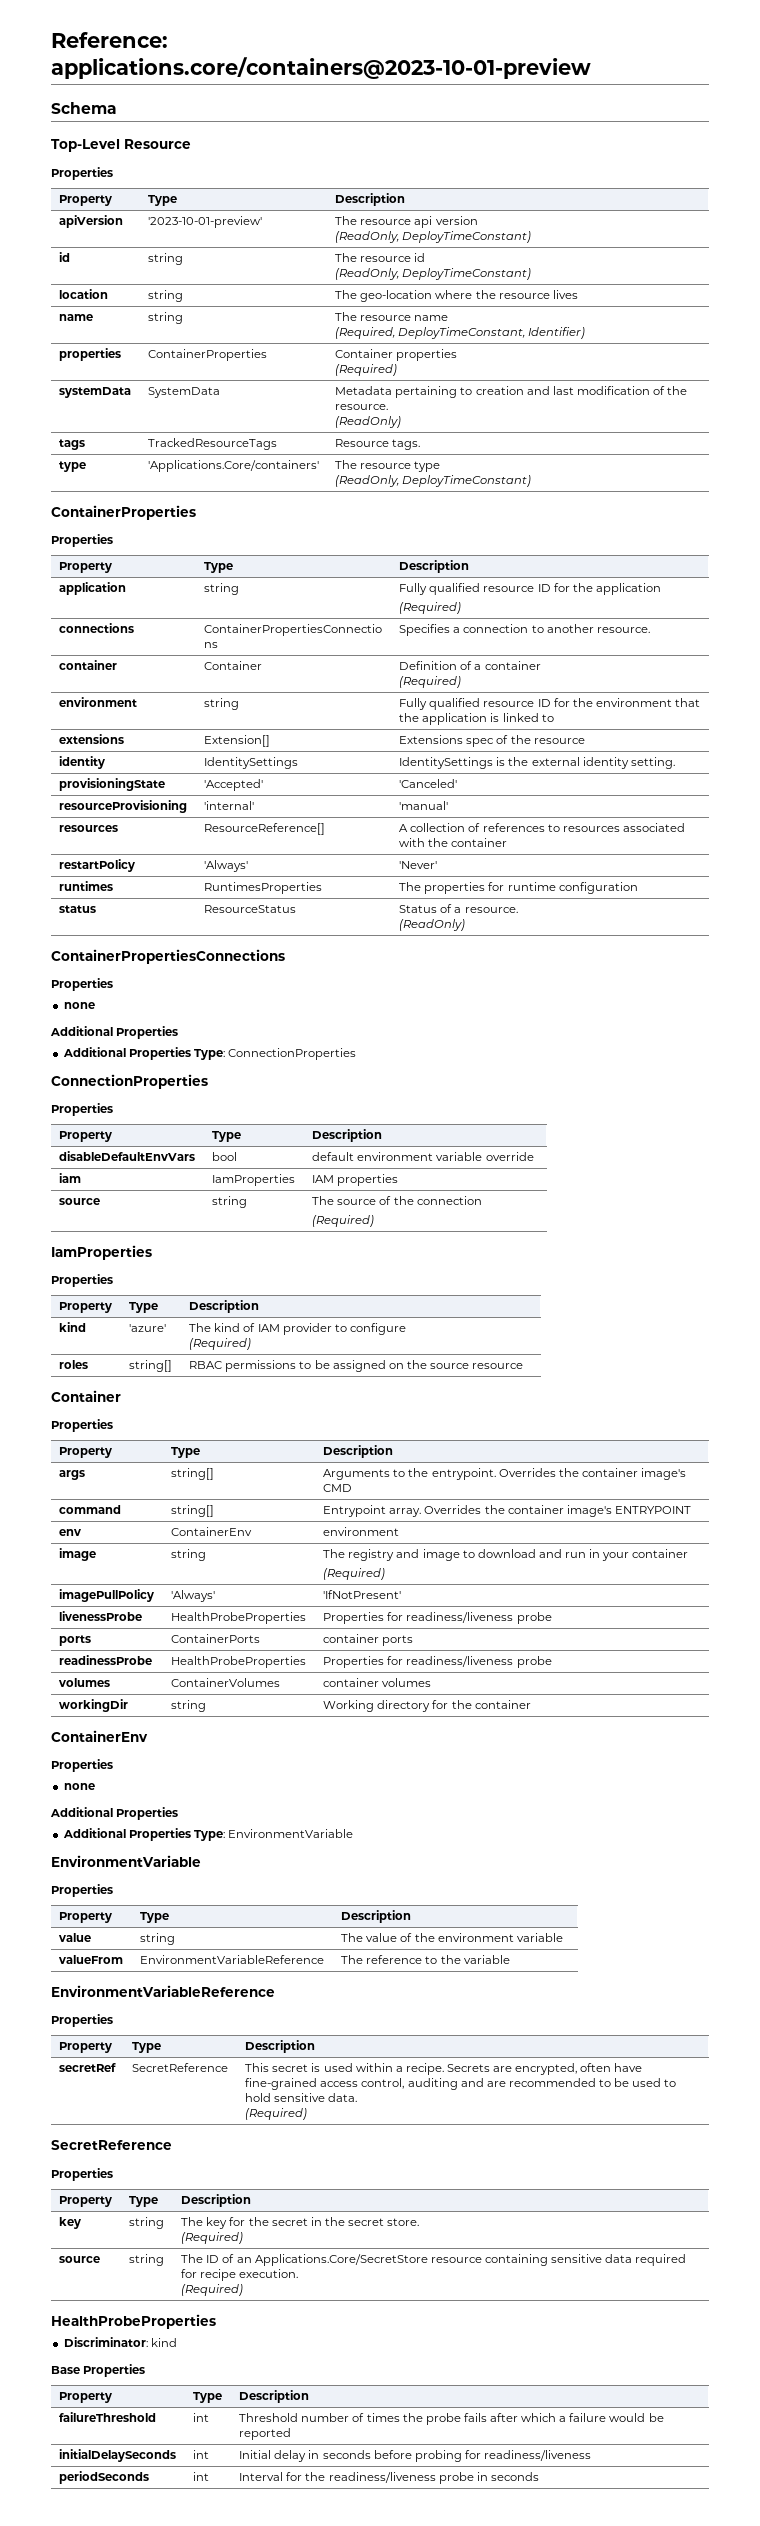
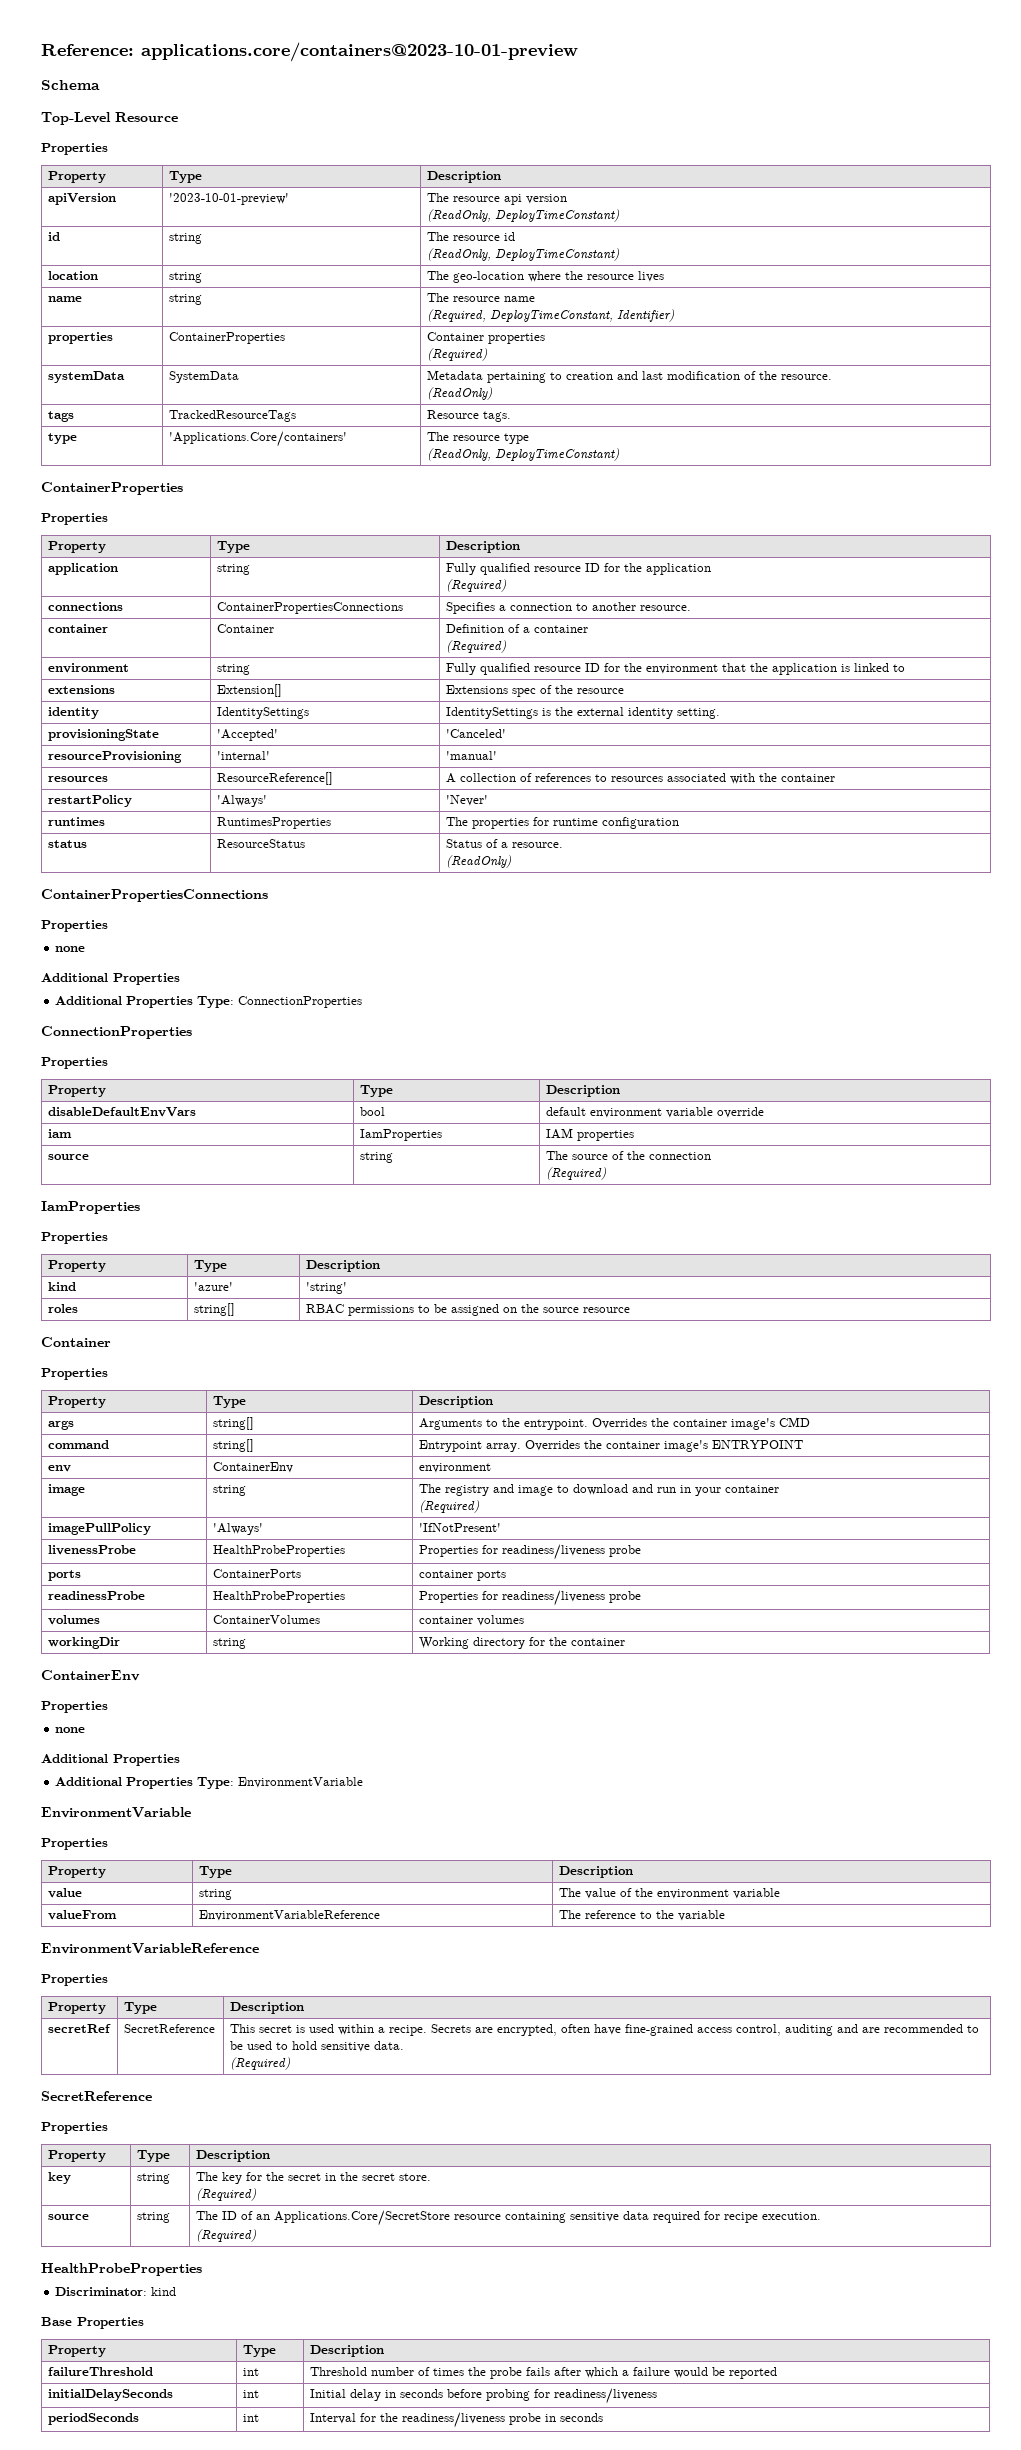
- kind | 'azure' | The kind of IAM provider to configure
- (Required)
+ kind | 'azure' | 'string'

